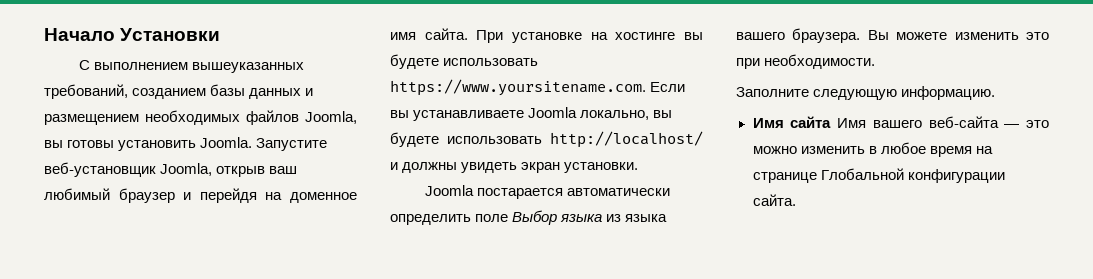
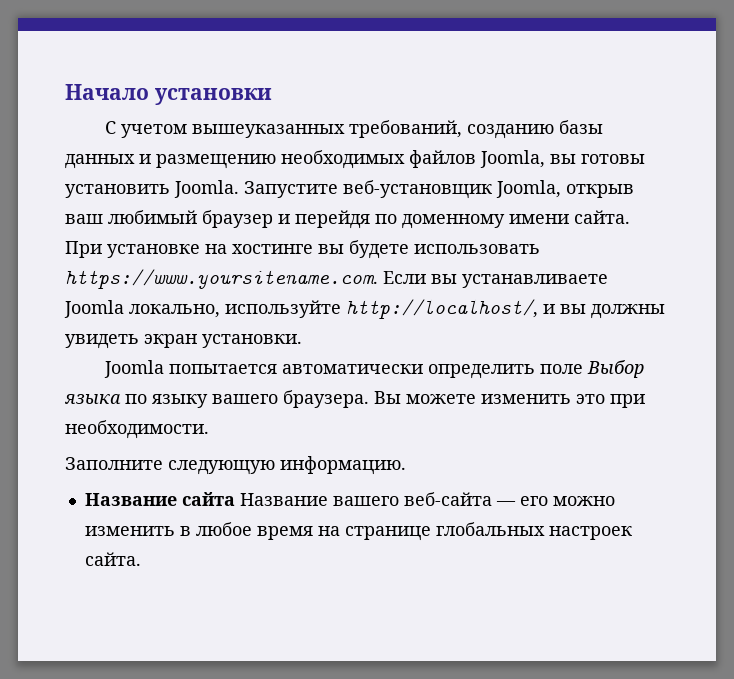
- Начало Установки
+ Начало установки
- С выполнением вышеуказанных требований, созданием базы данных и размещением необходимых файлов Joomla, вы готовы установить Joomla.
+ С учетом вышеуказанных требований, созданию базы данных и размещению необходимых файлов Joomla, вы готовы установить Joomla.
- Запустите веб-установщик Joomla, открыв ваш любимый браузер и перейдя на доменное имя сайта.
+ Запустите веб-установщик Joomla, открыв ваш любимый браузер и перейдя по доменному имени сайта.
- При установке на хостинге вы будете использовать https://www.yoursitename.com. Если вы устанавливаете Joomla локально, вы будете использовать http://localhost/ и должны увидеть экран установки.
+ При установке на хостинге вы будете использовать https://www.yoursitename.com. Если вы устанавливаете Joomla локально, используйте http://localhost/, и вы должны увидеть экран установки.
- Joomla постарается автоматически определить поле Выбор языка из языка вашего браузера.
+ Joomla попытается автоматически определить поле Выбор языка по языку вашего браузера.
- Имя сайта Имя вашего веб-сайта — это можно изменить в любое время на странице Глобальной конфигурации сайта.
+ Название сайта Название вашего веб-сайта — его можно изменить в любое время на странице глобальных настроек сайта.

